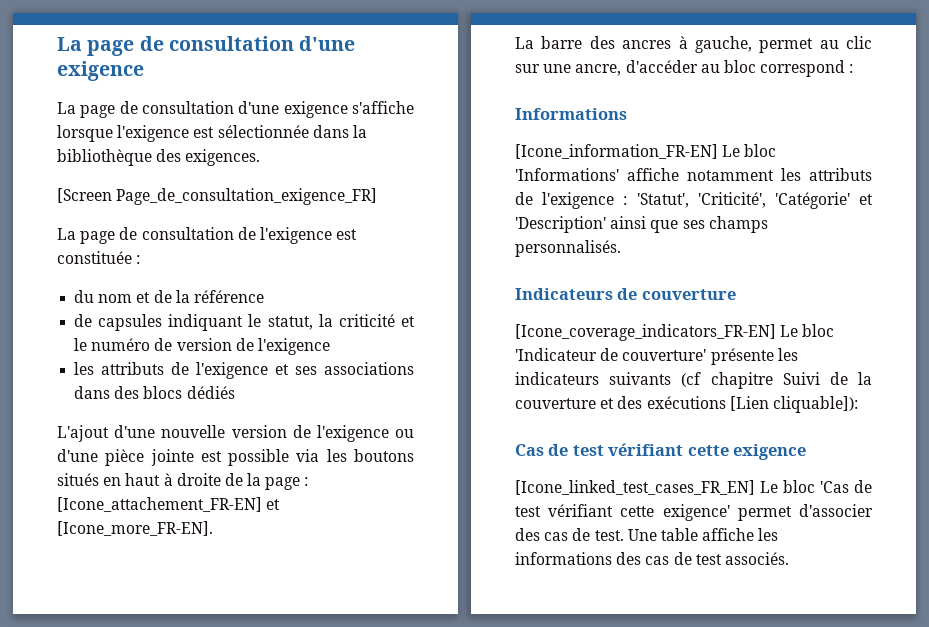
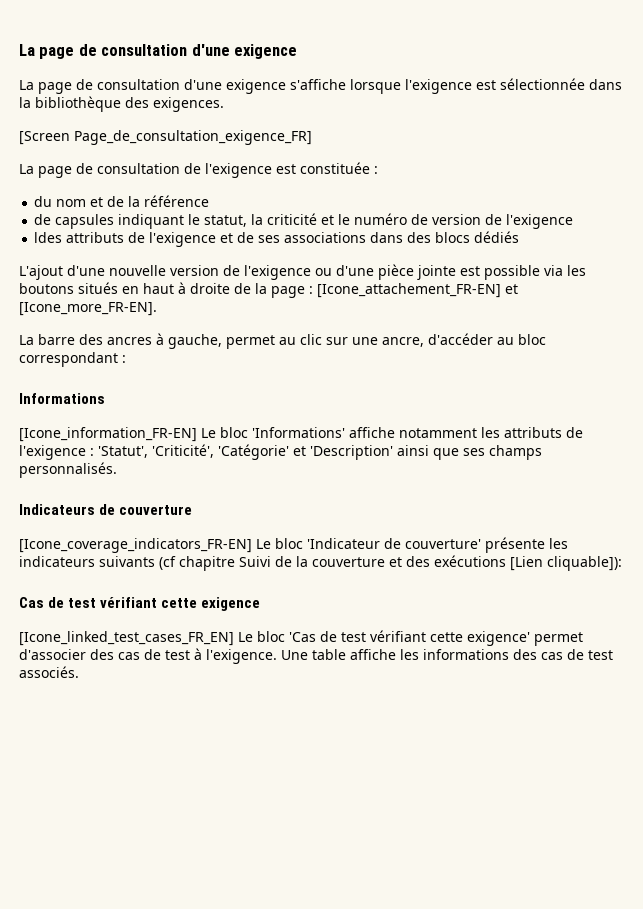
- les attributs de l'exigence et ses associations dans des blocs dédiés
+ ldes attributs de l'exigence et de ses associations dans des blocs dédiés
- La barre des ancres à gauche, permet au clic sur une ancre, d'accéder au bloc correspond :
+ La barre des ancres à gauche, permet au clic sur une ancre, d'accéder au bloc correspondant :
- [Icone_linked_test_cases_FR_EN] Le bloc 'Cas de test vérifiant cette exigence' permet d'associer des cas de test.
+ [Icone_linked_test_cases_FR_EN] Le bloc 'Cas de test vérifiant cette exigence' permet d'associer des cas de test à l'exigence.

